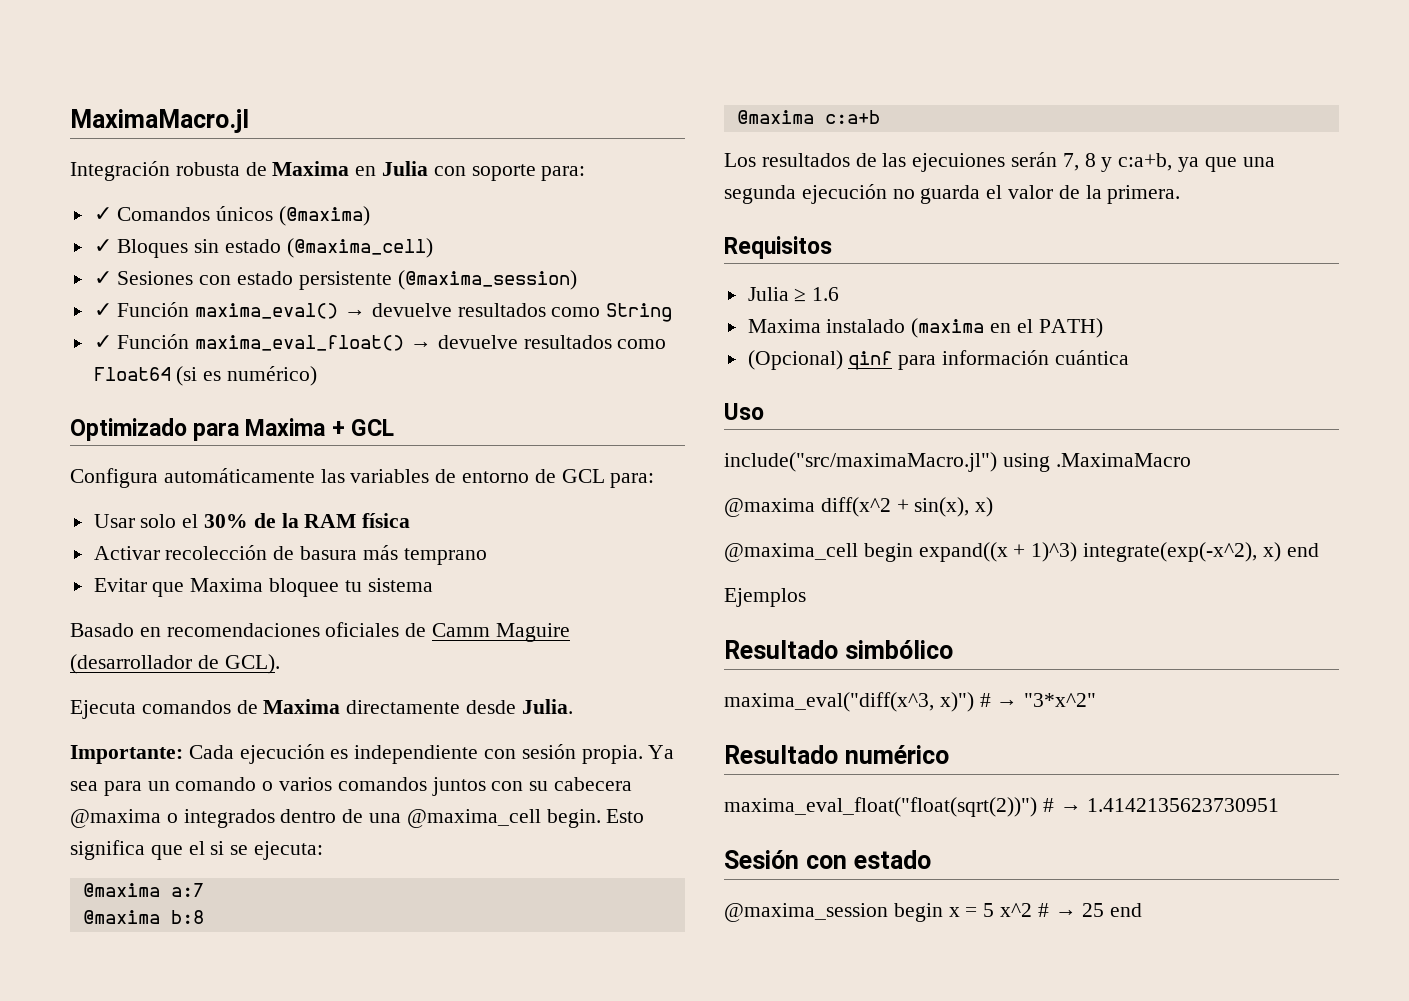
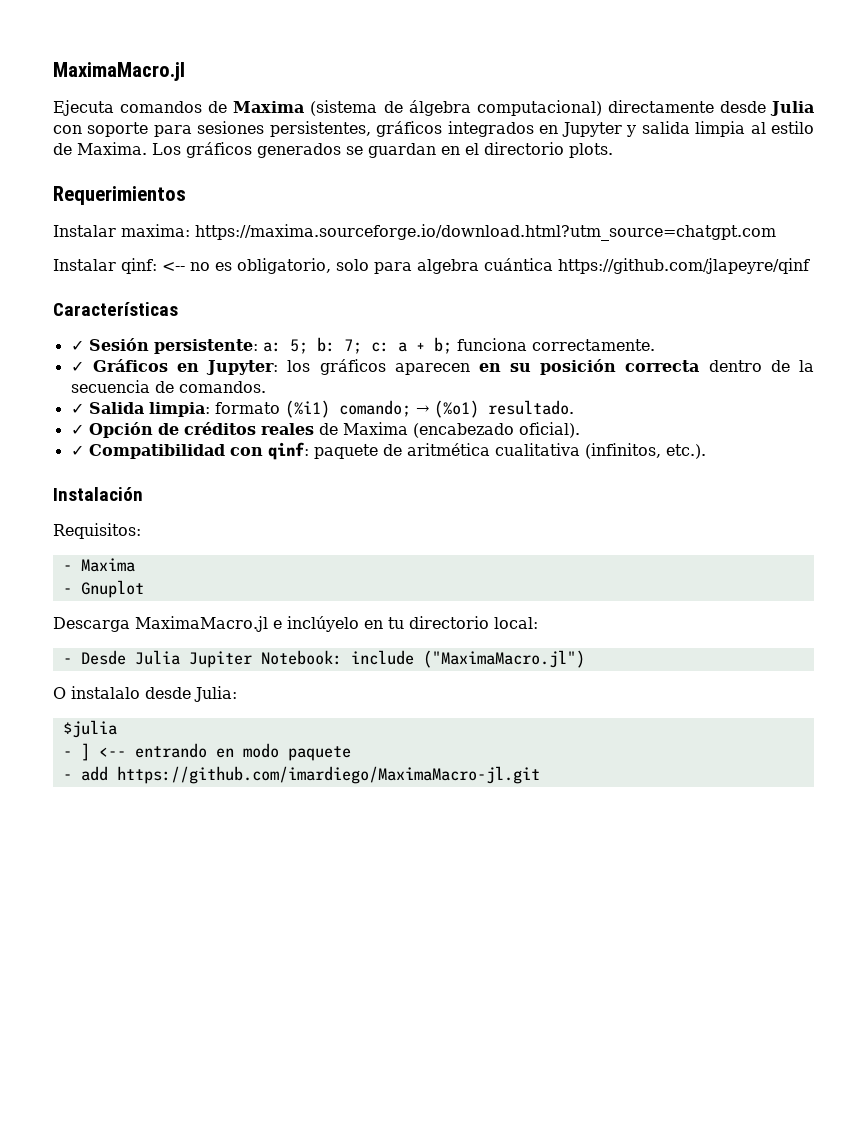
- Integración robusta de Maxima en Julia con soporte para:
- ✓ Comandos únicos (@maxima)
- ✓ Bloques sin estado (@maxima_cell)
- ✓ Sesiones con estado persistente (@maxima_session)
- ✓ Función maxima_eval() → devuelve resultados como String
- ✓ Función maxima_eval_float() → devuelve resultados como Float64 (si es numérico)
- Optimizado para Maxima + GCL
- Configura automáticamente las variables de entorno de GCL para:
- Usar solo el 30% de la RAM física
- Activar recolección de basura más temprano
- Evitar que Maxima bloquee tu sistema
- Basado en recomendaciones oficiales de Camm Maguire (desarrollador de GCL).
- Ejecuta comandos de Maxima directamente desde Julia.
- Importante: Cada ejecución es independiente con sesión propia. Ya sea para un comando o varios comandos juntos con su cabecera @maxima o integrados dentro de una @maxima_cell begin. Esto significa que el si se ejecuta:
- @maxima a:7
- @maxima b:8
- @maxima c:a+b
- Los resultados de las ejecuiones serán 7, 8 y c:a+b, ya que una segunda ejecución no guarda el valor de la primera.
- Requisitos
- Julia ≥ 1.6
- Maxima instalado (maxima en el PATH)
- (Opcional) qinf para información cuántica
- Uso
- include("src/maximaMacro.jl") using .MaximaMacro
- @maxima diff(x^2 + sin(x), x)
- @maxima_cell begin expand((x + 1)^3) integrate(exp(-x^2), x) end
- Ejemplos
- Resultado simbólico
- maxima_eval("diff(x^3, x)") # → "3*x^2"
- Resultado numérico
- maxima_eval_float("float(sqrt(2))") # → 1.4142135623730951
- Sesión con estado
- @maxima_session begin x = 5 x^2 # → 25 end
+ Ejecuta comandos de Maxima (sistema de álgebra computacional) directamente desde Julia con soporte para sesiones persistentes, gráficos integrados en Jupyter y salida limpia al estilo de Maxima. Los gráficos generados se guardan en el directorio plots.
+ Requerimientos
+ Instalar maxima: https://maxima.sourceforge.io/download.html?utm_source=chatgpt.com
+ Instalar qinf: <-- no es obligatorio, solo para algebra cuántica https://github.com/jlapeyre/qinf
+ Características
+ ✓ Sesión persistente: a: 5; b: 7; c: a + b; funciona correctamente.
+ ✓ Gráficos en Jupyter: los gráficos aparecen en su posición correcta dentro de la secuencia de comandos.
+ ✓ Salida limpia: formato (%i1) comando; → (%o1) resultado.
+ ✓ Opción de créditos reales de Maxima (encabezado oficial).
+ ✓ Compatibilidad con qinf: paquete de aritmética cualitativa (infinitos, etc.).
+ Instalación
+ Requisitos:
+ - Maxima
+ - Gnuplot
+ Descarga MaximaMacro.jl e inclúyelo en tu directorio local:
+ - Desde Julia Jupiter Notebook: include ("MaximaMacro.jl")
+ O instalalo desde Julia:
+ $julia
+ - ] <-- entrando en modo paquete
+ - add https://github.com/imardiego/MaximaMacro-jl.git

